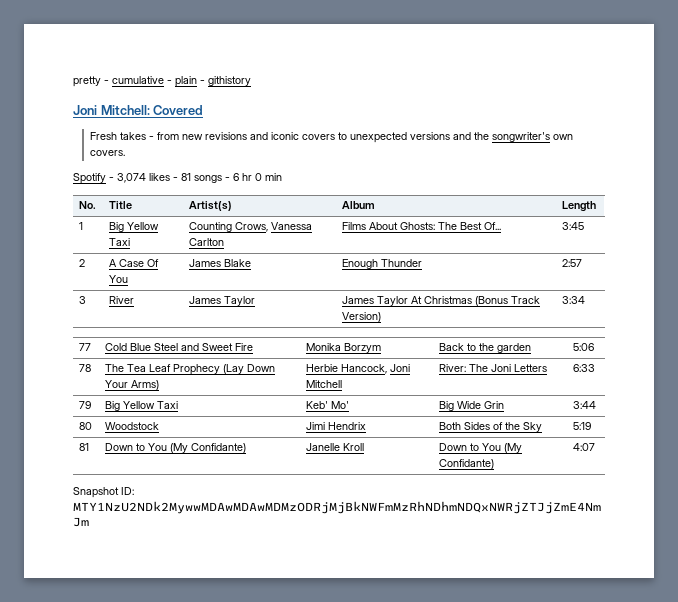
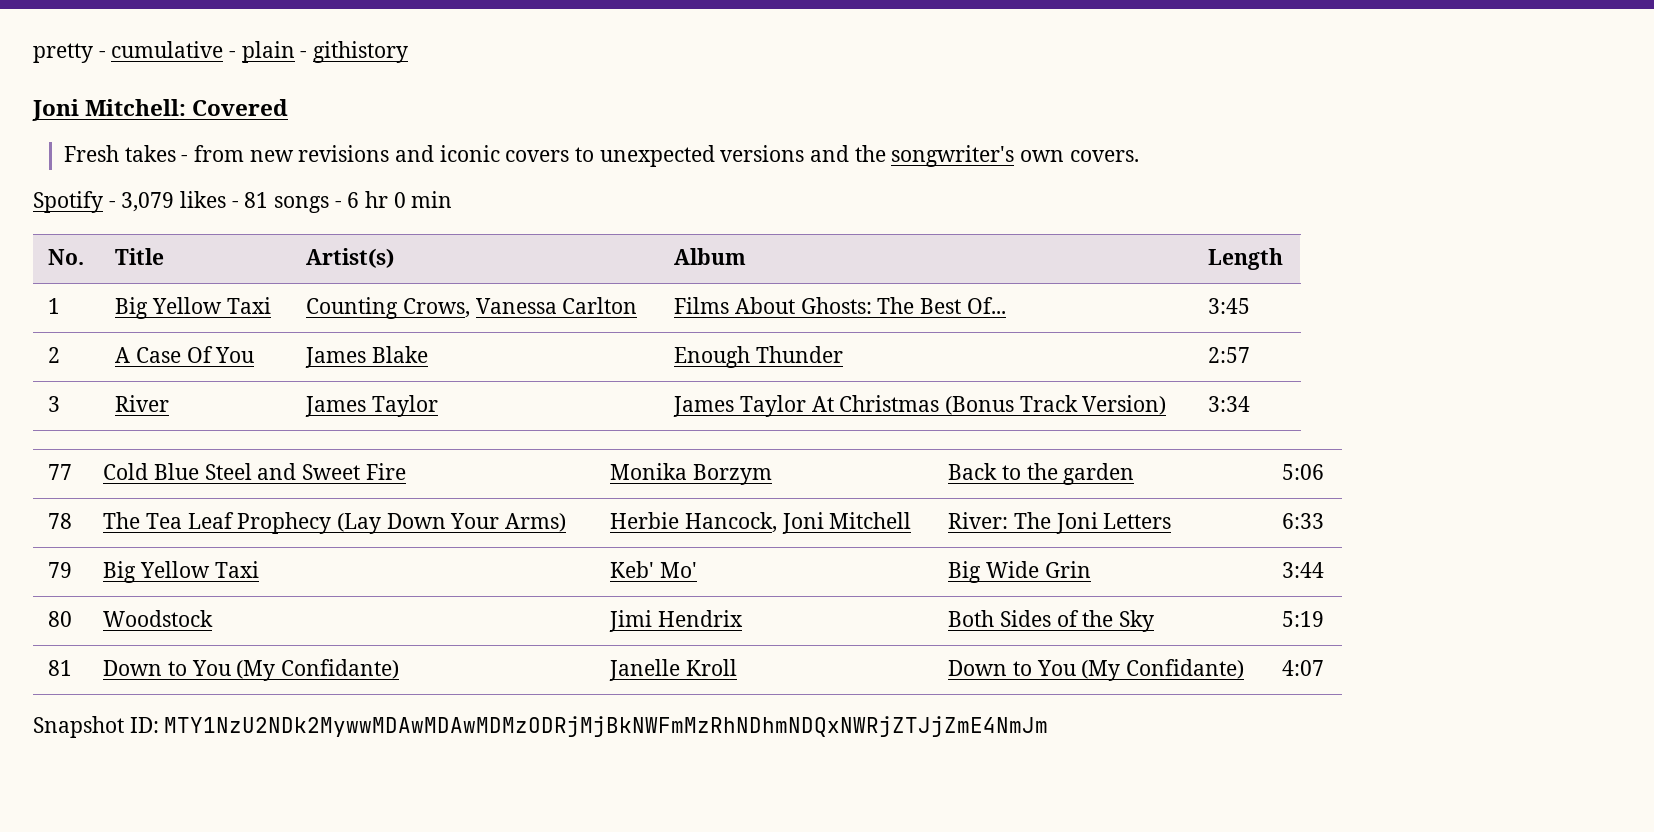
- Spotify - 3,074 likes - 81 songs - 6 hr 0 min
+ Spotify - 3,079 likes - 81 songs - 6 hr 0 min

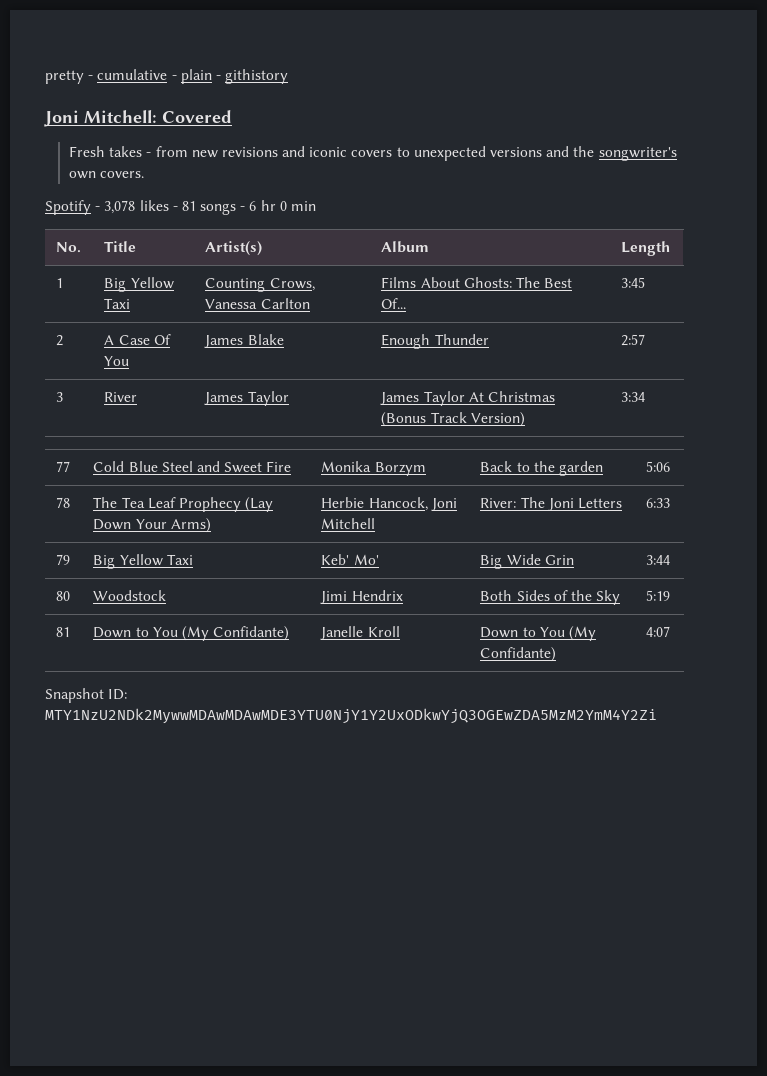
- Spotify - 3,079 likes - 81 songs - 6 hr 0 min
+ Spotify - 3,078 likes - 81 songs - 6 hr 0 min
- Snapshot ID: MTY1NzU2NDk2MywwMDAwMDAwMDMzODRjMjBkNWFmMzRhNDhmNDQxNWRjZTJjZmE4NmJm
+ Snapshot ID: MTY1NzU2NDk2MywwMDAwMDAwMDE3YTU0NjY1Y2UxODkwYjQ3OGEwZDA5MzM2YmM4Y2Zi

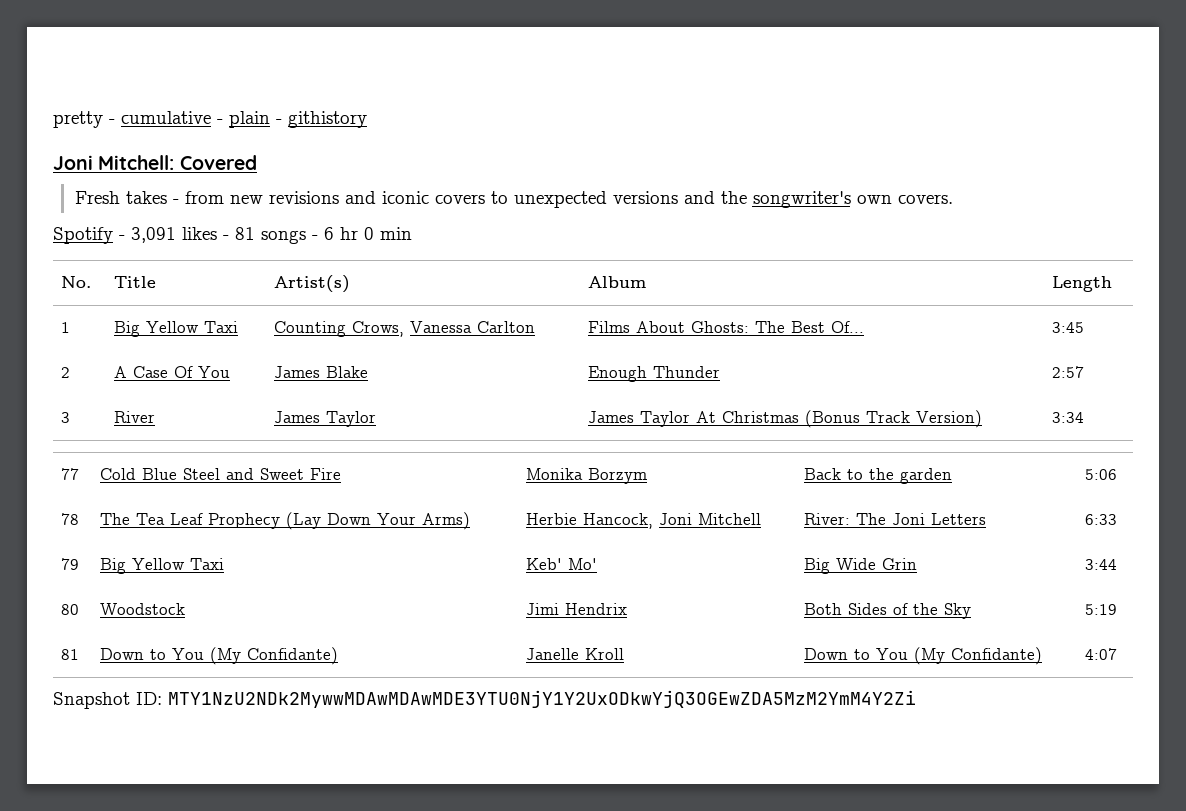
- Spotify - 3,078 likes - 81 songs - 6 hr 0 min
+ Spotify - 3,091 likes - 81 songs - 6 hr 0 min

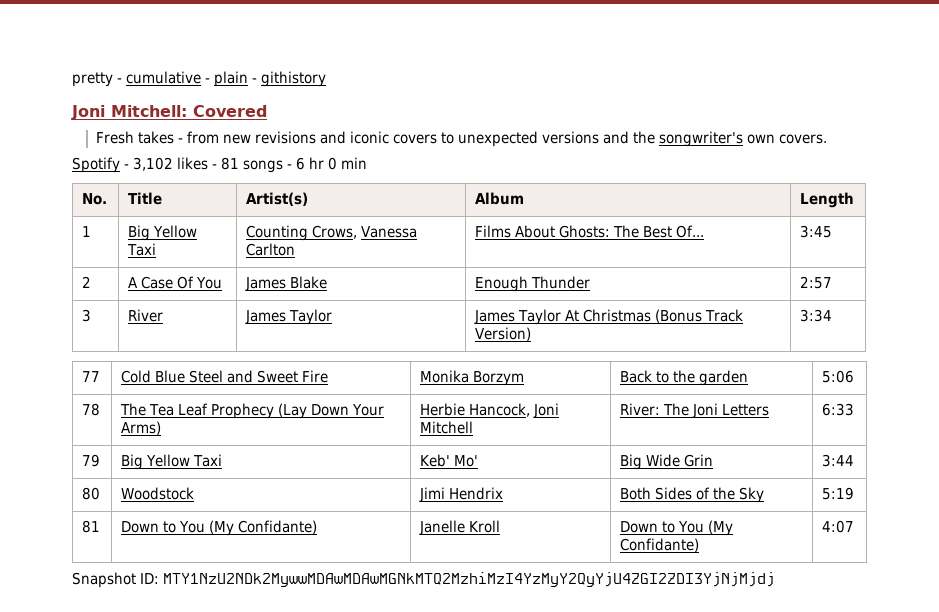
- Spotify - 3,091 likes - 81 songs - 6 hr 0 min
+ Spotify - 3,102 likes - 81 songs - 6 hr 0 min
- Snapshot ID: MTY1NzU2NDk2MywwMDAwMDAwMDE3YTU0NjY1Y2UxODkwYjQ3OGEwZDA5MzM2YmM4Y2Zi
+ Snapshot ID: MTY1NzU2NDk2MywwMDAwMDAwMGNkMTQ2MzhiMzI4YzMyY2QyYjU4ZGI2ZDI3YjNjMjdj

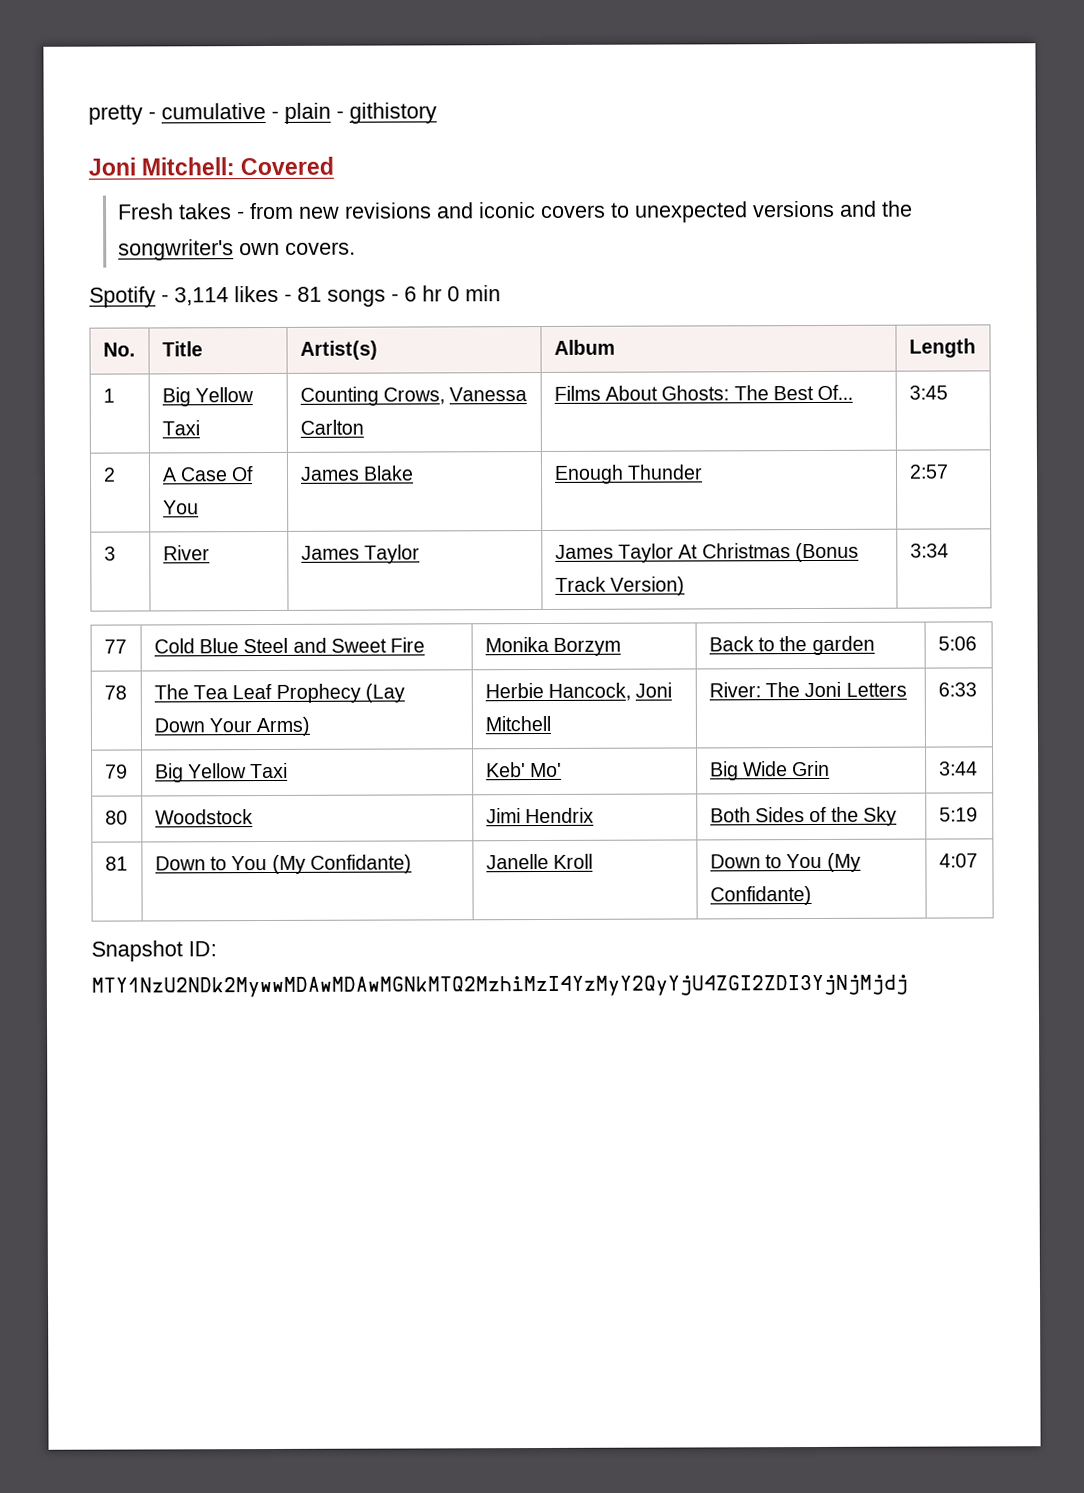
- Spotify - 3,102 likes - 81 songs - 6 hr 0 min
+ Spotify - 3,114 likes - 81 songs - 6 hr 0 min

